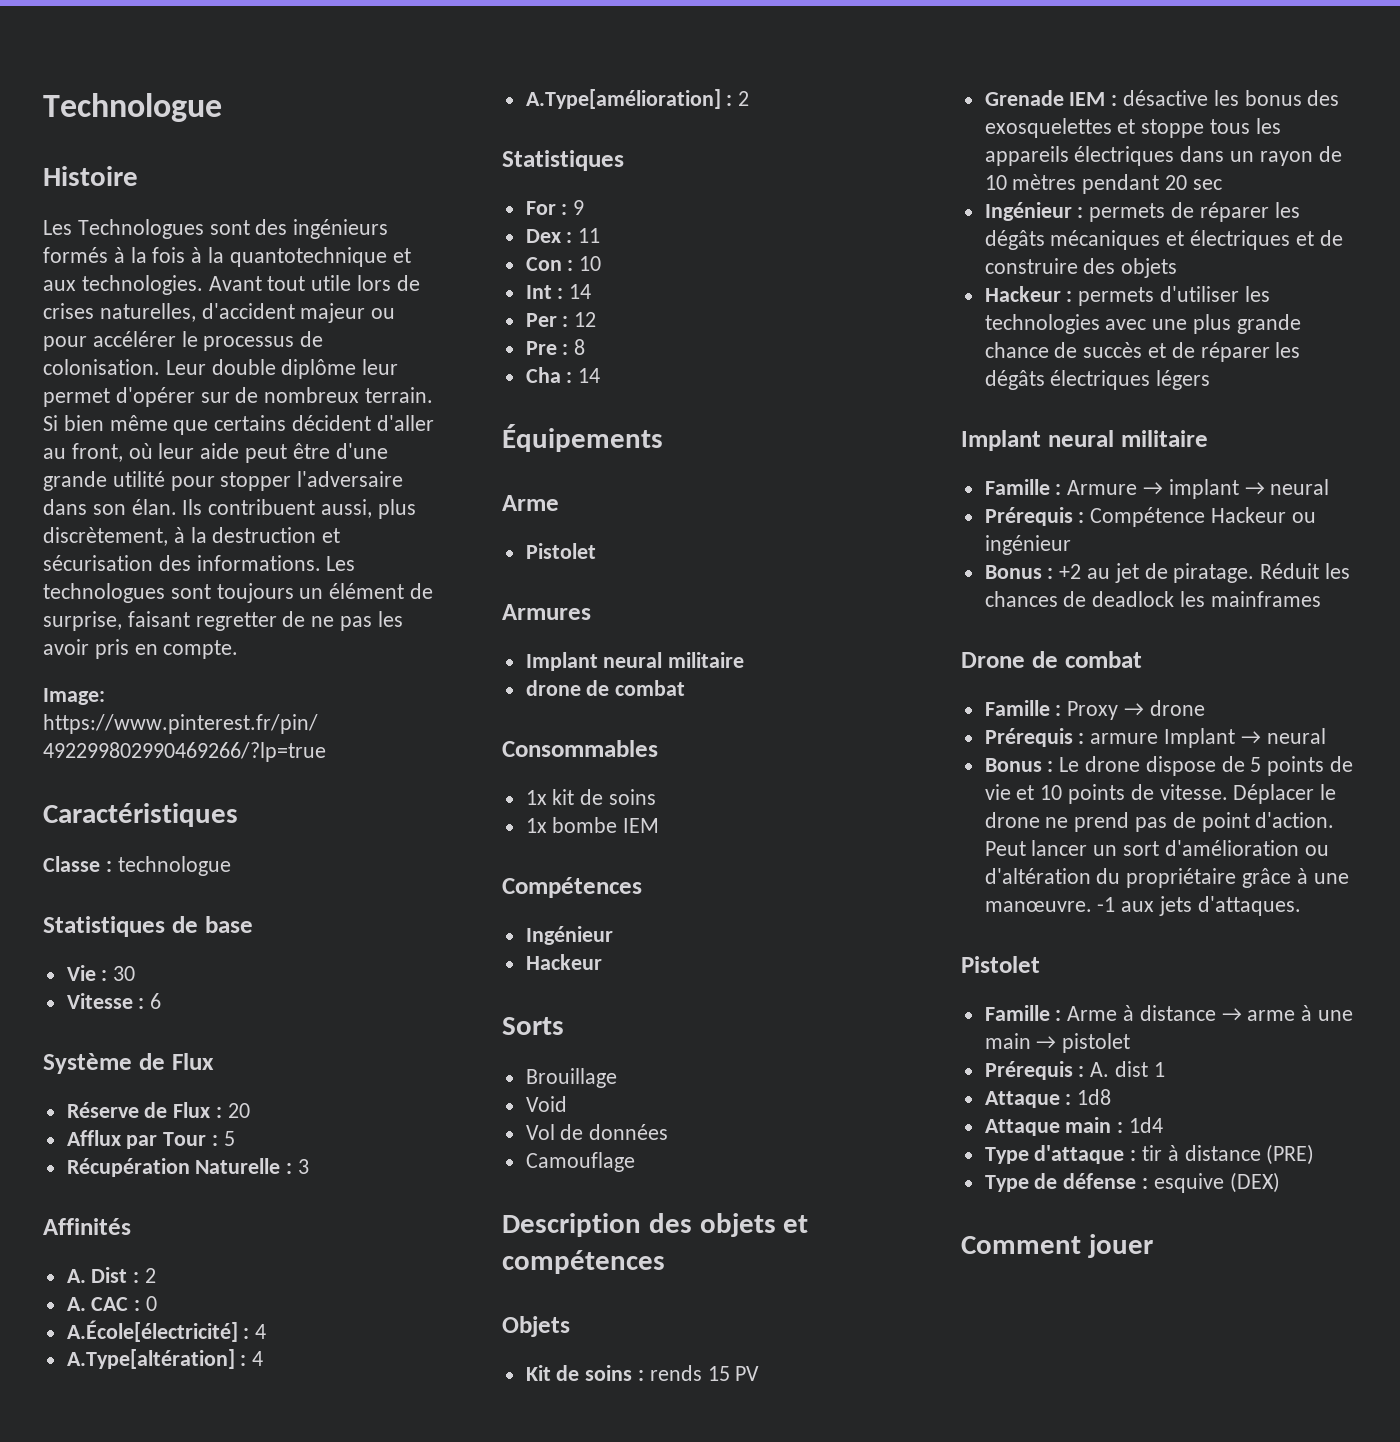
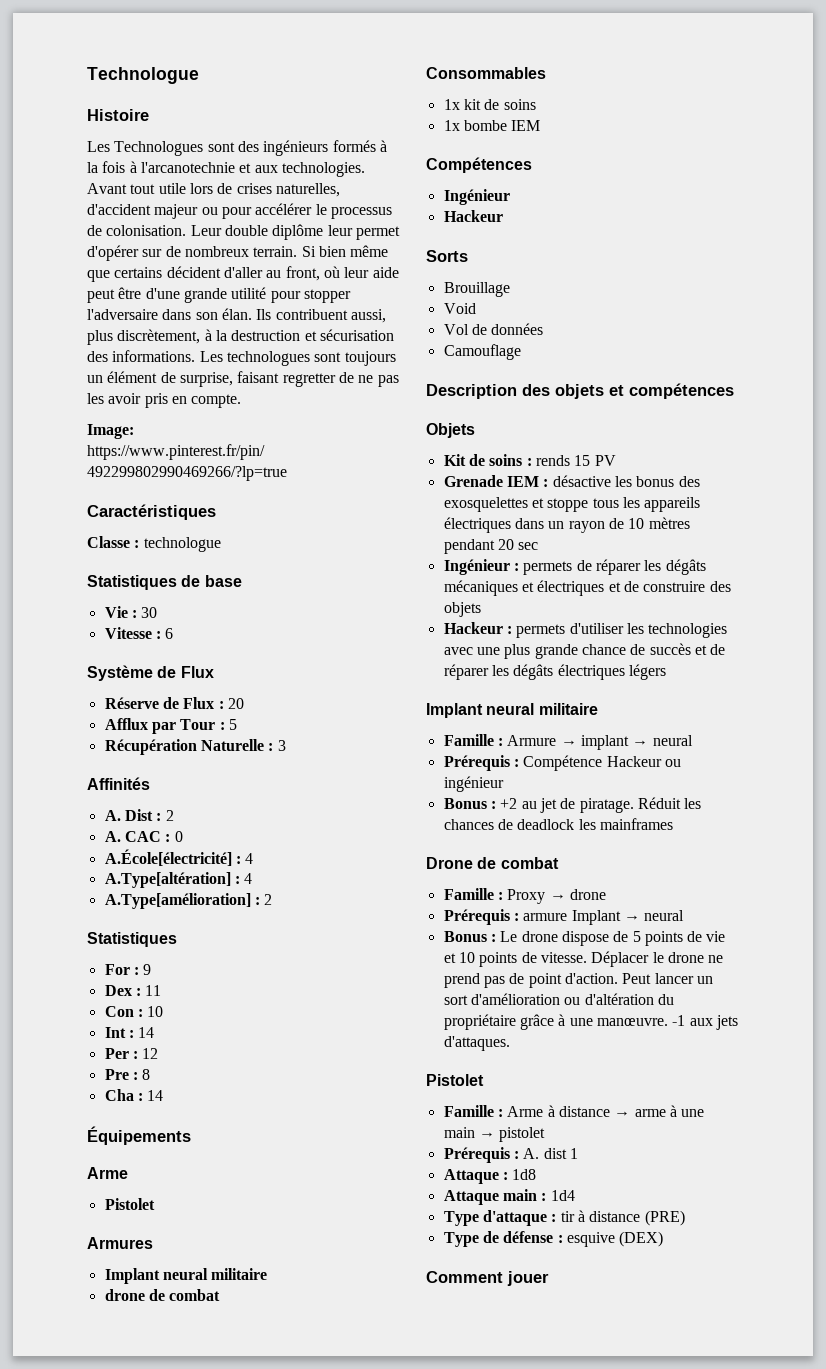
- Les Technologues sont des ingénieurs formés à la fois à la quantotechnique et aux technologies.
+ Les Technologues sont des ingénieurs formés à la fois à l'arcanotechnie et aux technologies.

